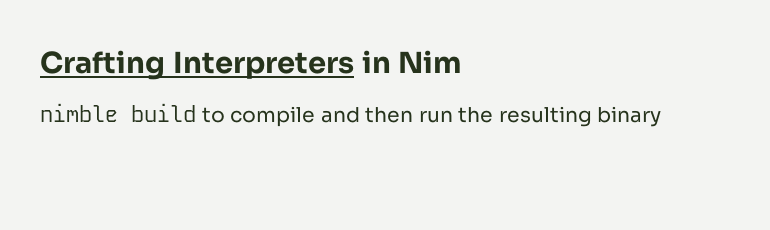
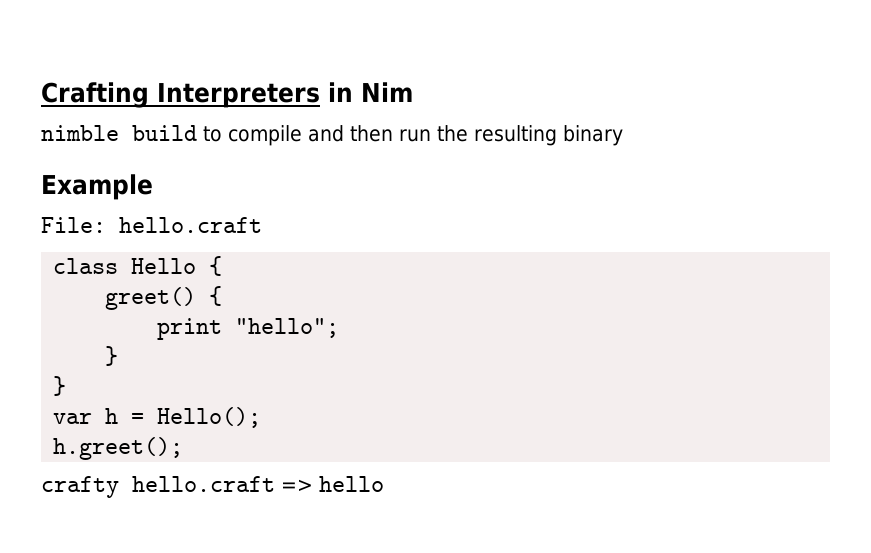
+ Example
+ File: hello.craft
+ class Hello {
+ greet() {
+ print "hello";
+ }
+ }
+ var h = Hello();
+ h.greet();
+ crafty hello.craft => hello

